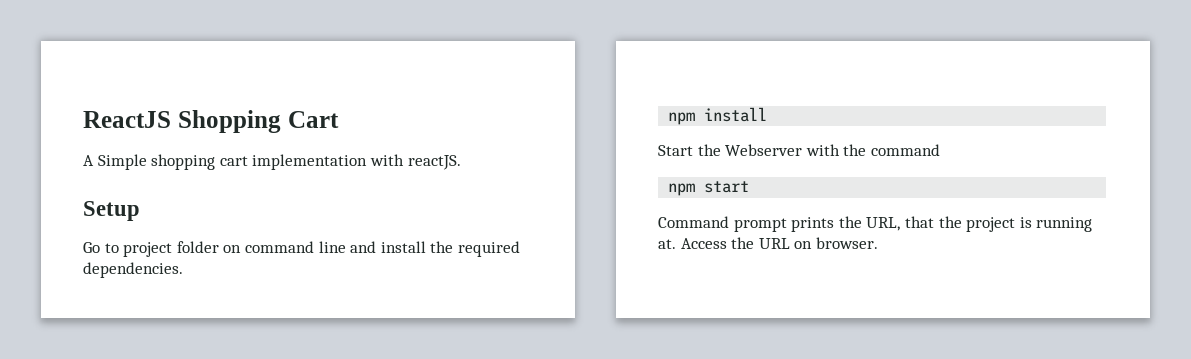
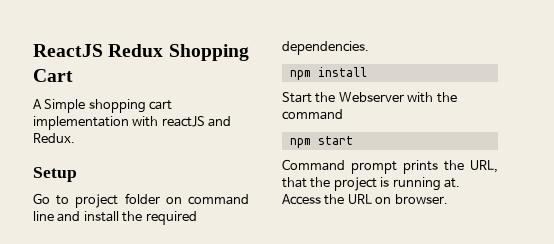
- ReactJS Shopping Cart
+ ReactJS Redux Shopping Cart
- A Simple shopping cart implementation with reactJS.
+ A Simple shopping cart implementation with reactJS and Redux.

